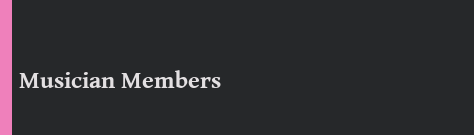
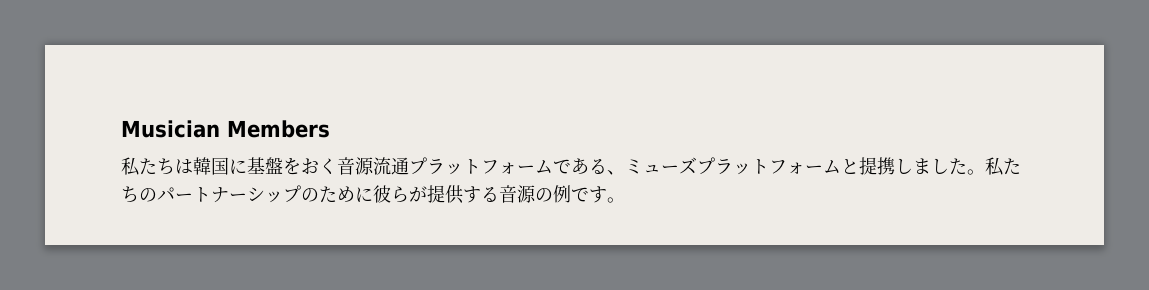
+ 私たちは韓国に基盤をおく音源流通プラットフォームである、ミューズプラットフォームと提携しました。私たちのパートナーシップのために彼らが提供する音源の例です。

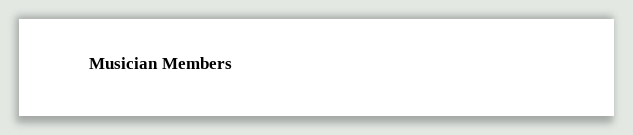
- 私たちは韓国に基盤をおく音源流通プラットフォームである、ミューズプラットフォームと提携しました。私たちのパートナーシップのために彼らが提供する音源の例です。

